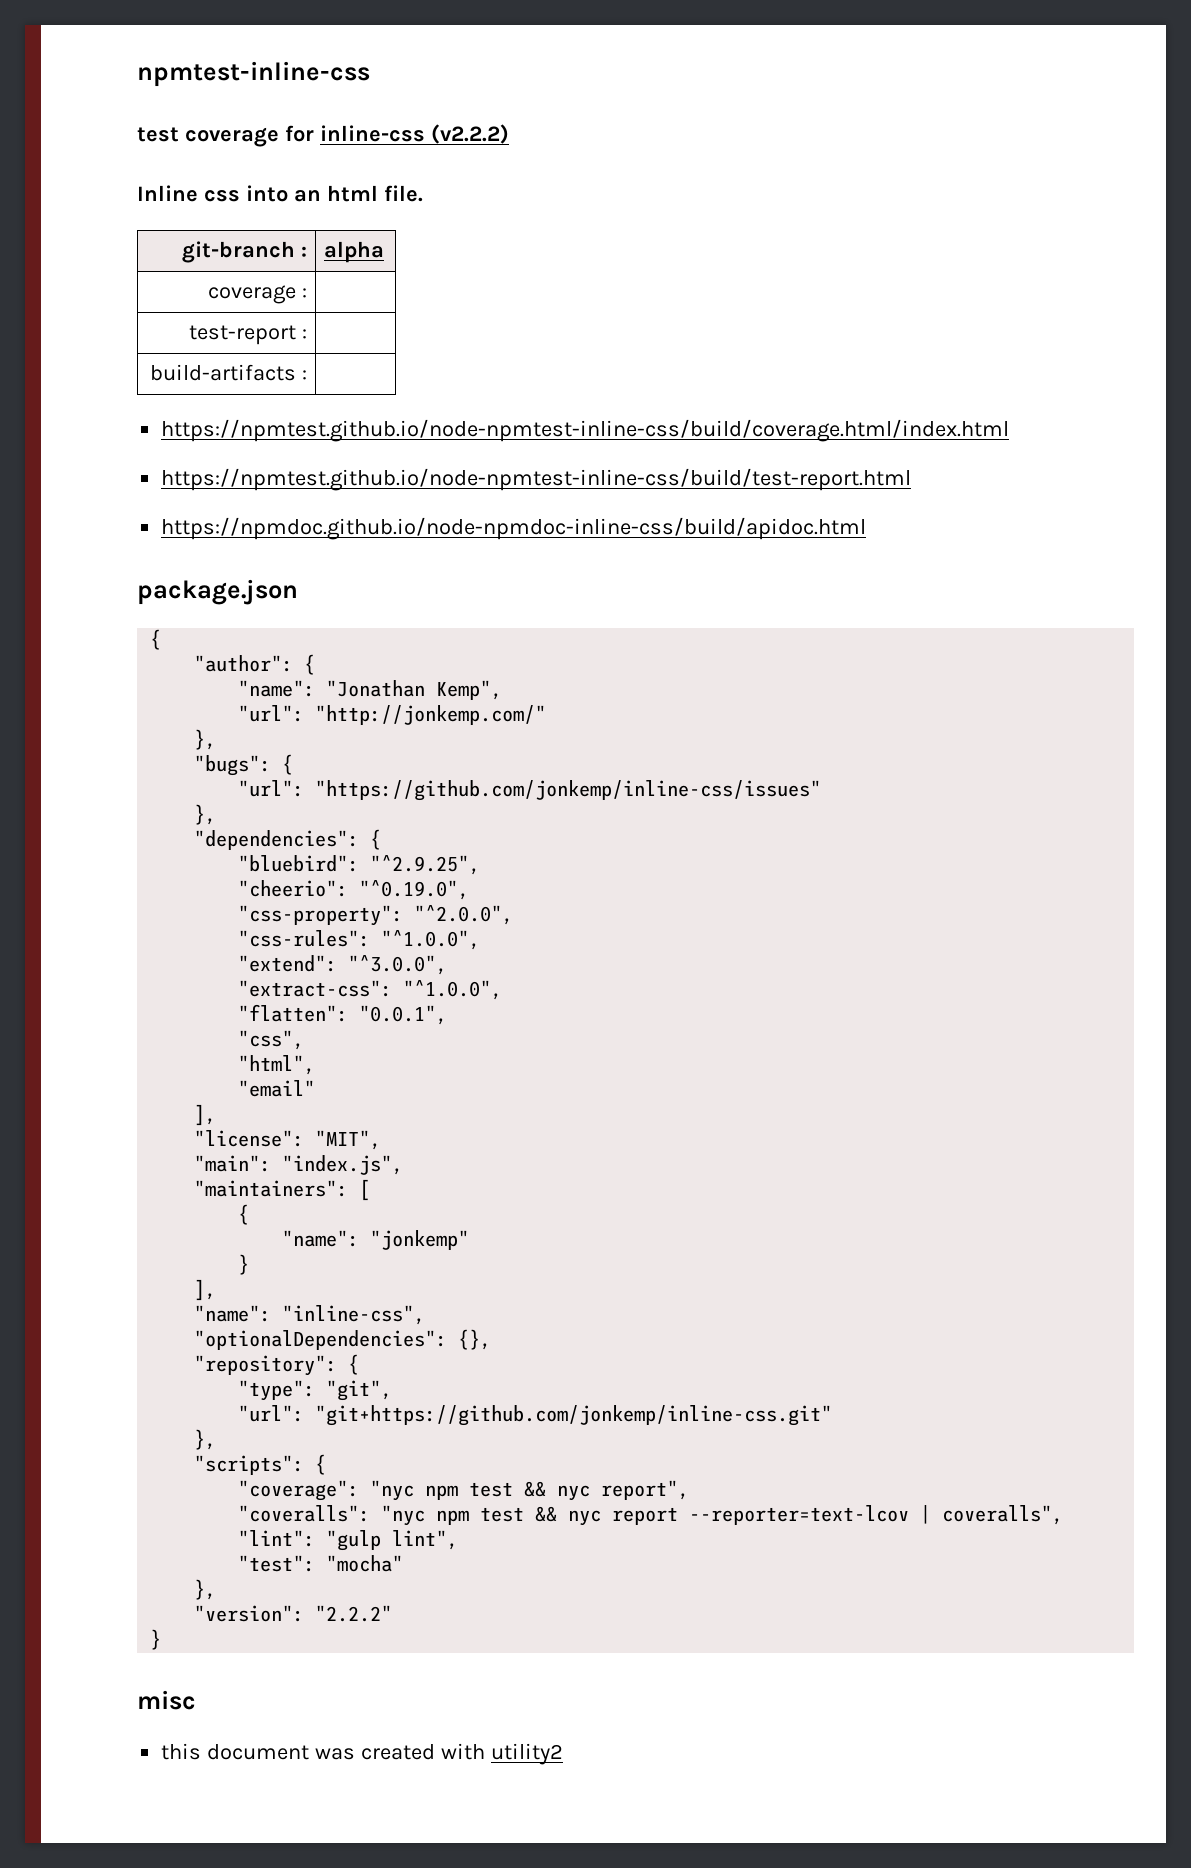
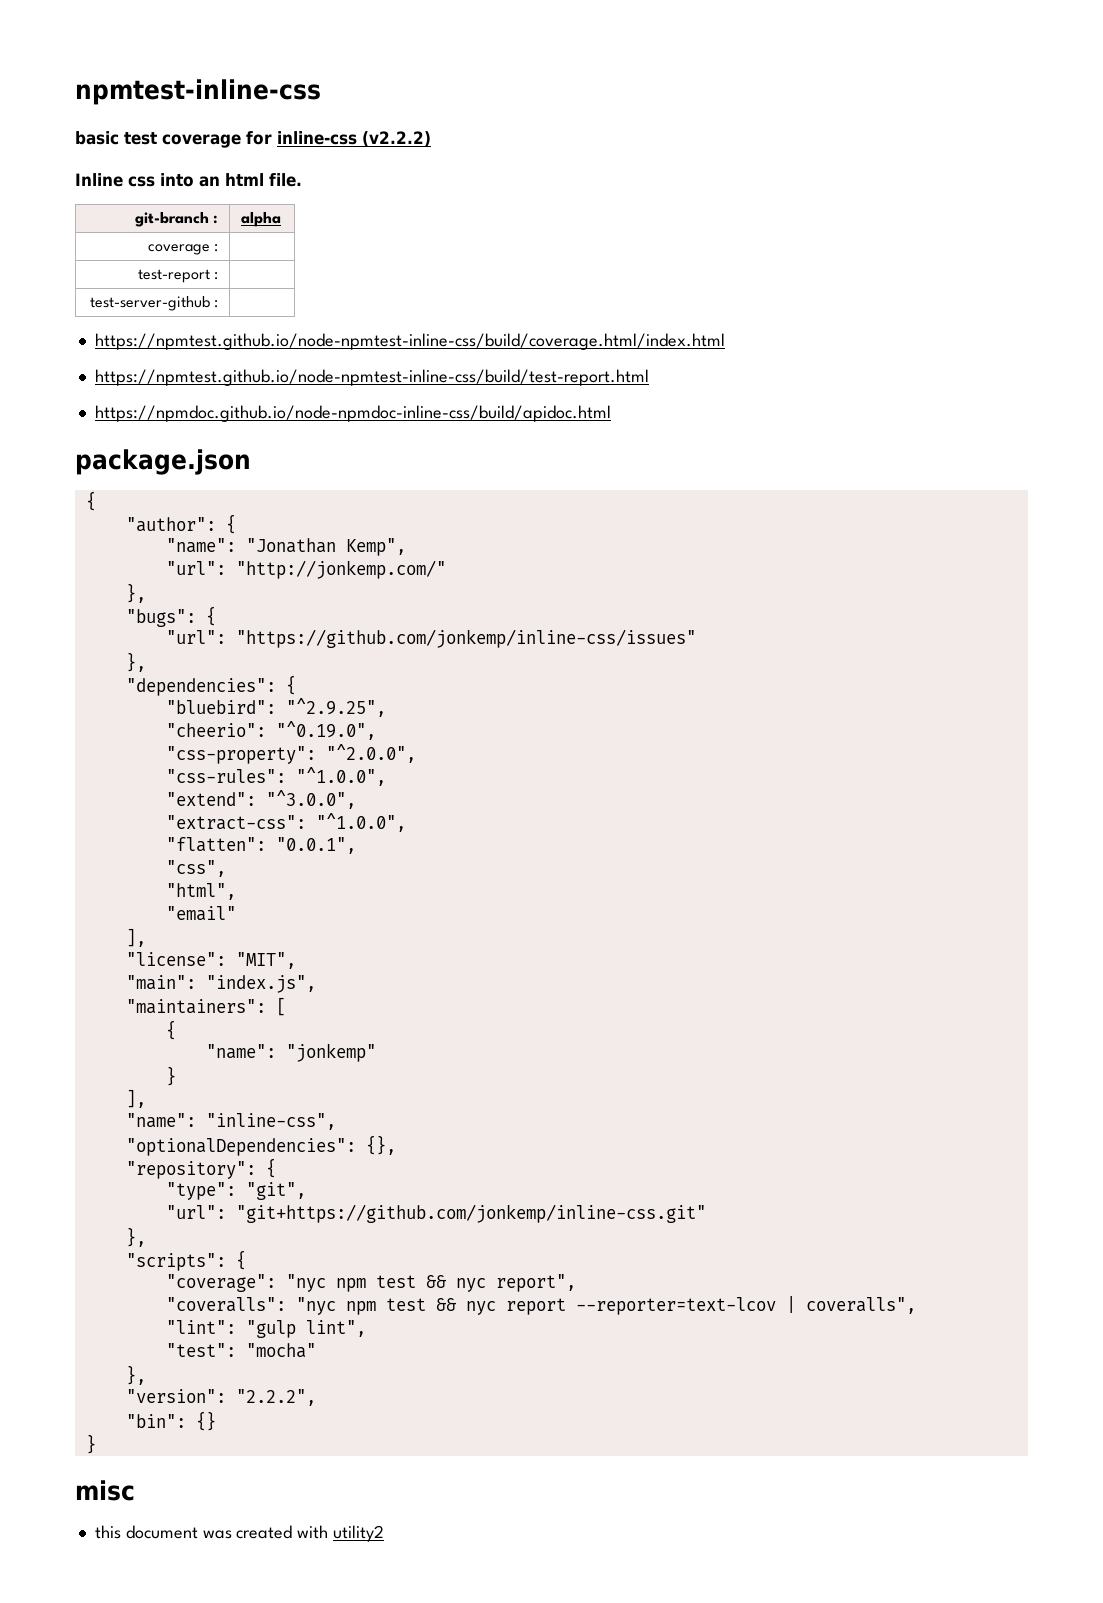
- test coverage for inline-css (v2.2.2)
+ basic test coverage for inline-css (v2.2.2)
- build-artifacts : |
+ test-server-github : |
- "version": "2.2.2"
+ "version": "2.2.2",
+ "bin": {}

